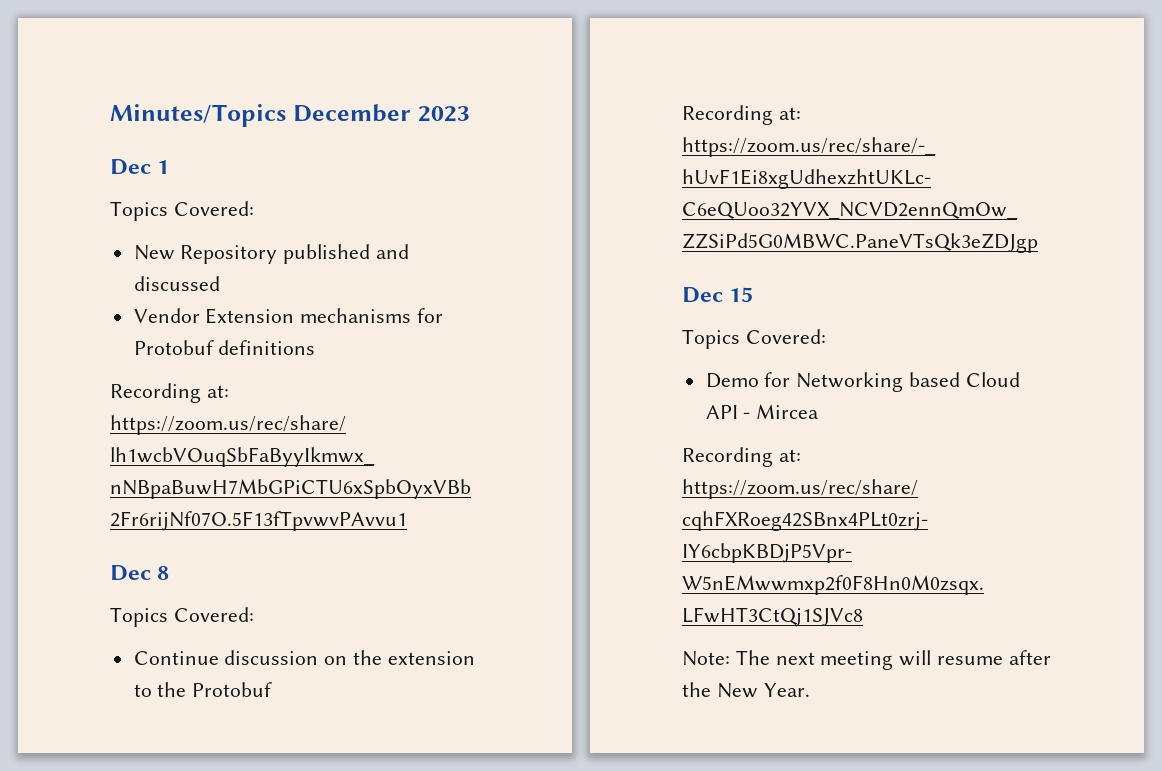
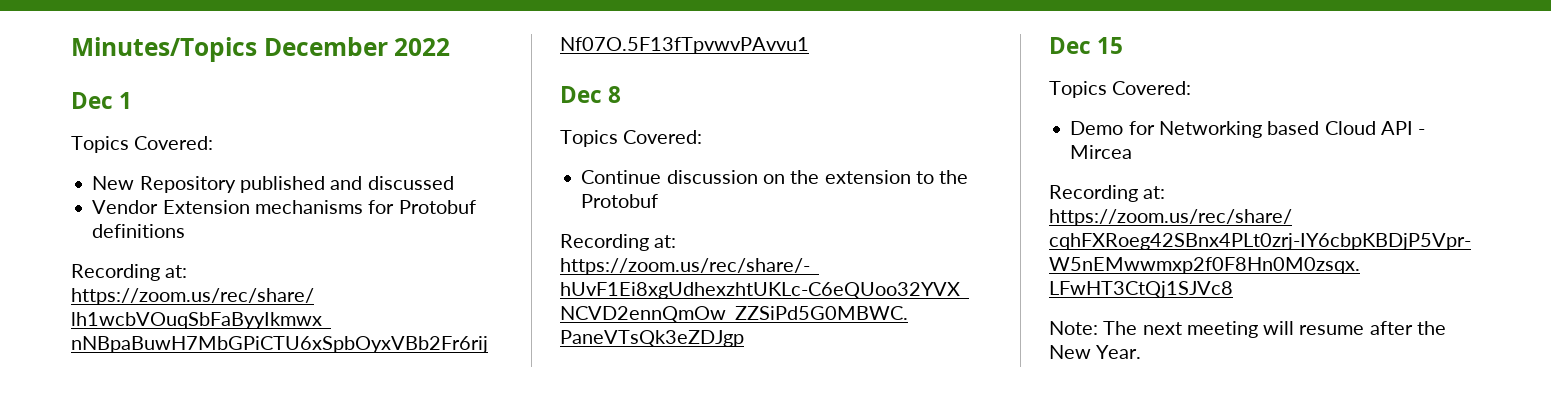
- Minutes/Topics December 2023
+ Minutes/Topics December 2022

